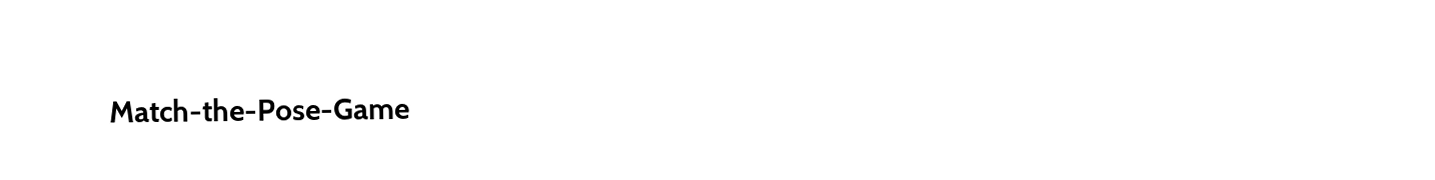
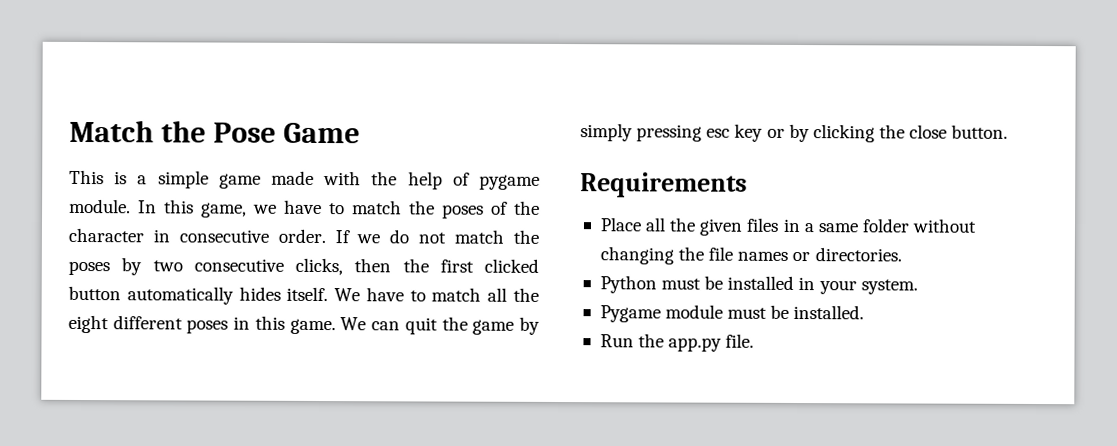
- Match-the-Pose-Game
+ Match the Pose Game
+ This is a simple game made with the help of pygame module. In this game, we have to match the poses of the character in consecutive order. If we do not match the poses by two consecutive clicks, then the first clicked button automatically hides itself. We have to match all the eight different poses in this game. We can quit the game by simply pressing esc key or by clicking the close button.
+ Requirements
+ Place all the given files in a same folder without changing the file names or directories.
+ Python must be installed in your system.
+ Pygame module must be installed.
+ Run the app.py file.

